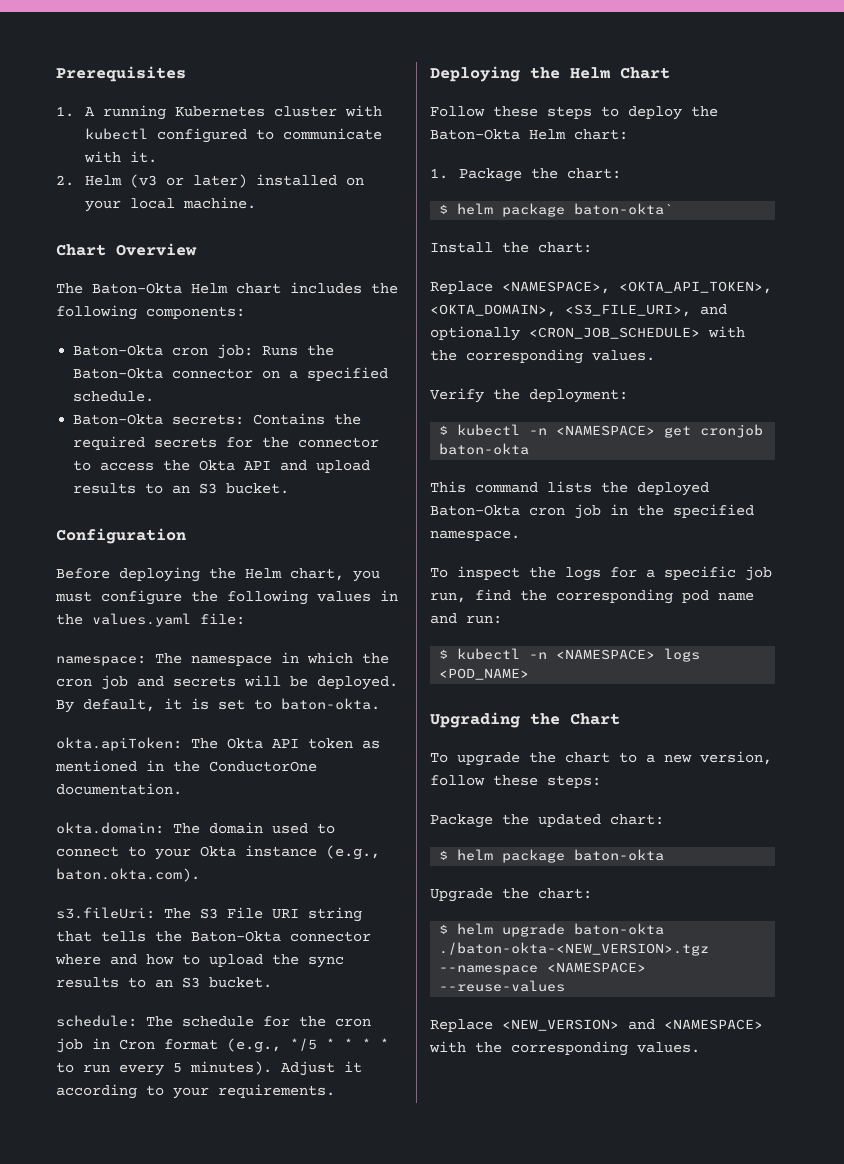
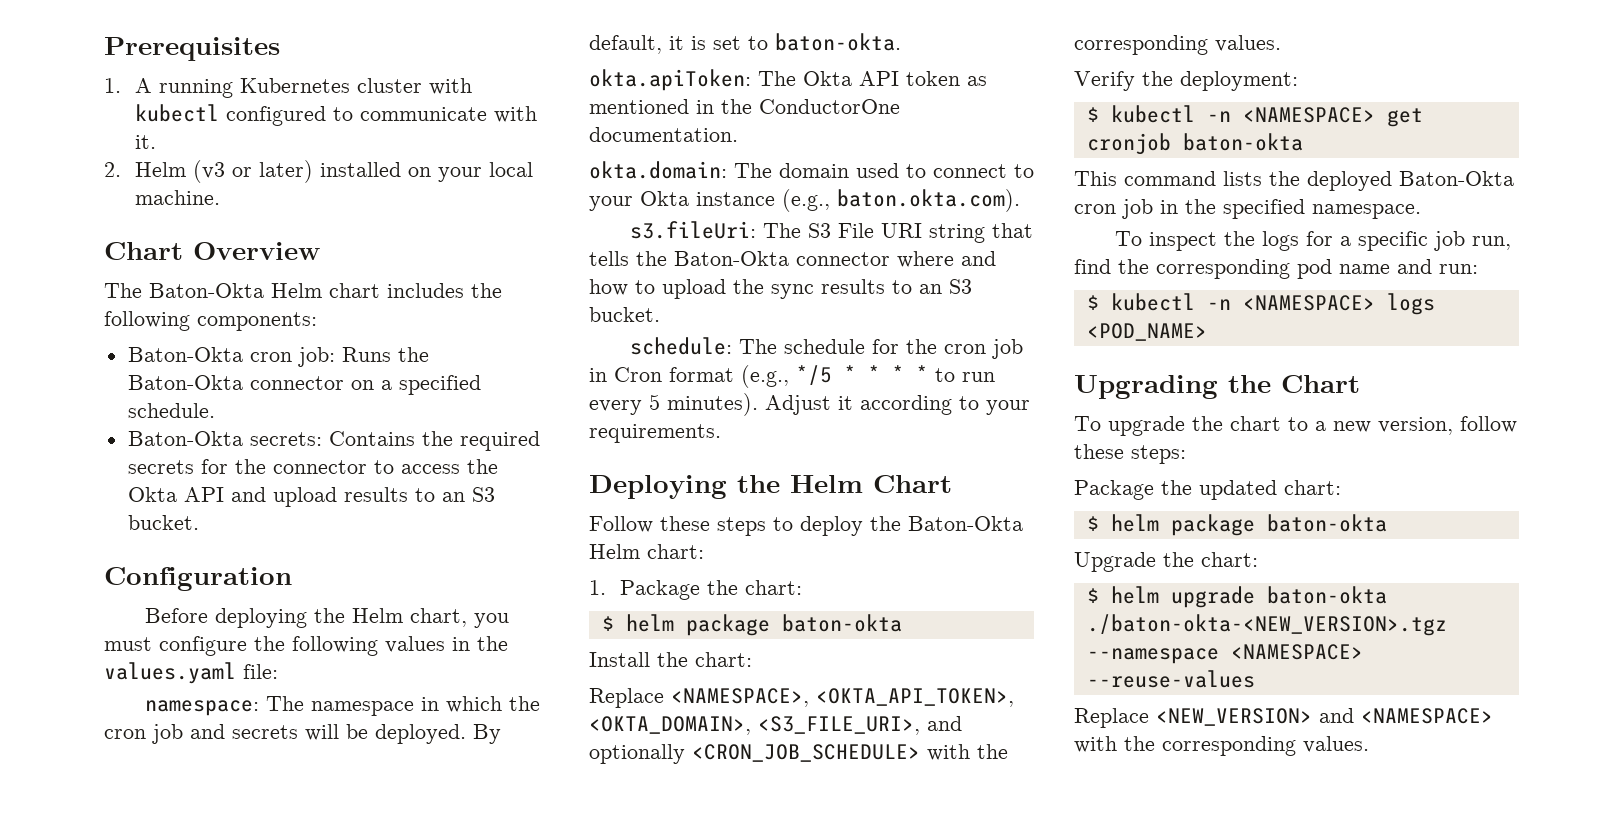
  1. Package the chart:
- $ helm package baton-okta`
+ $ helm package baton-okta

